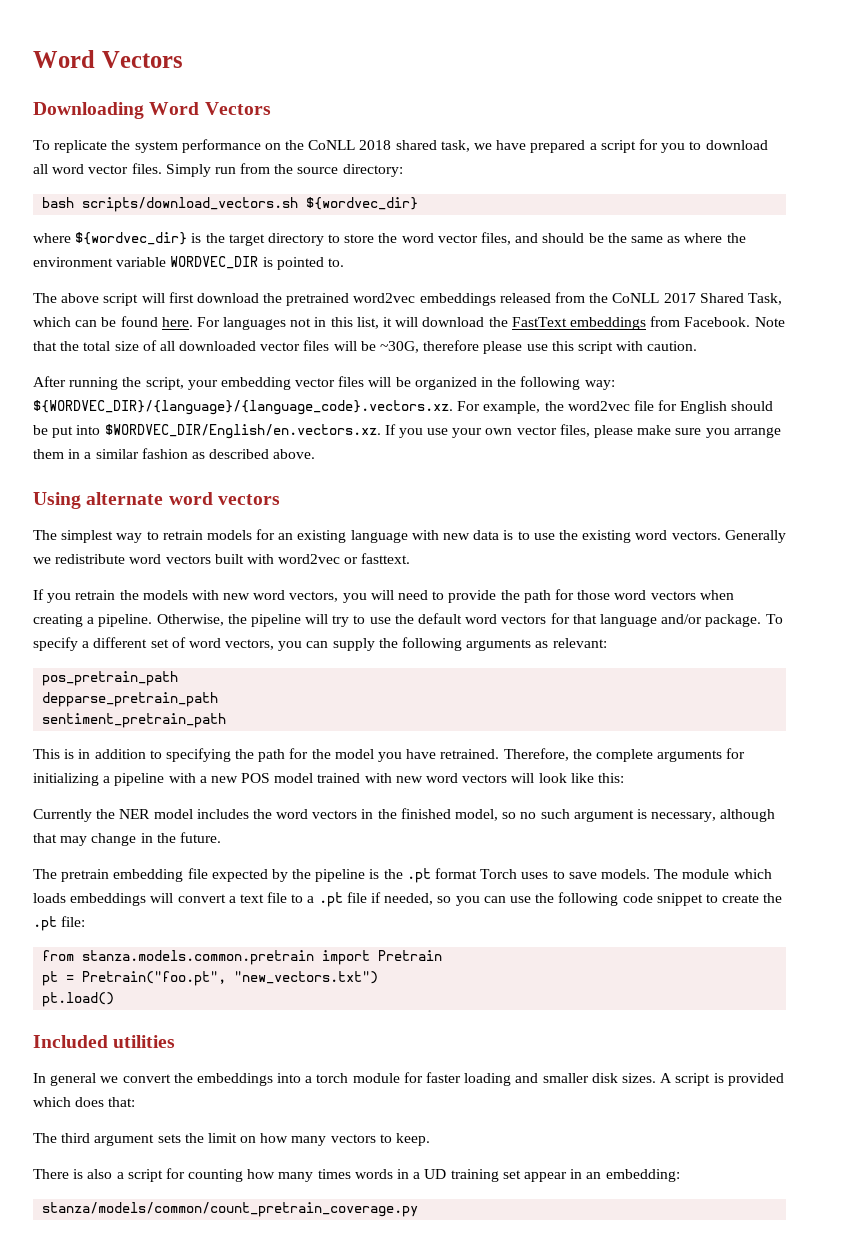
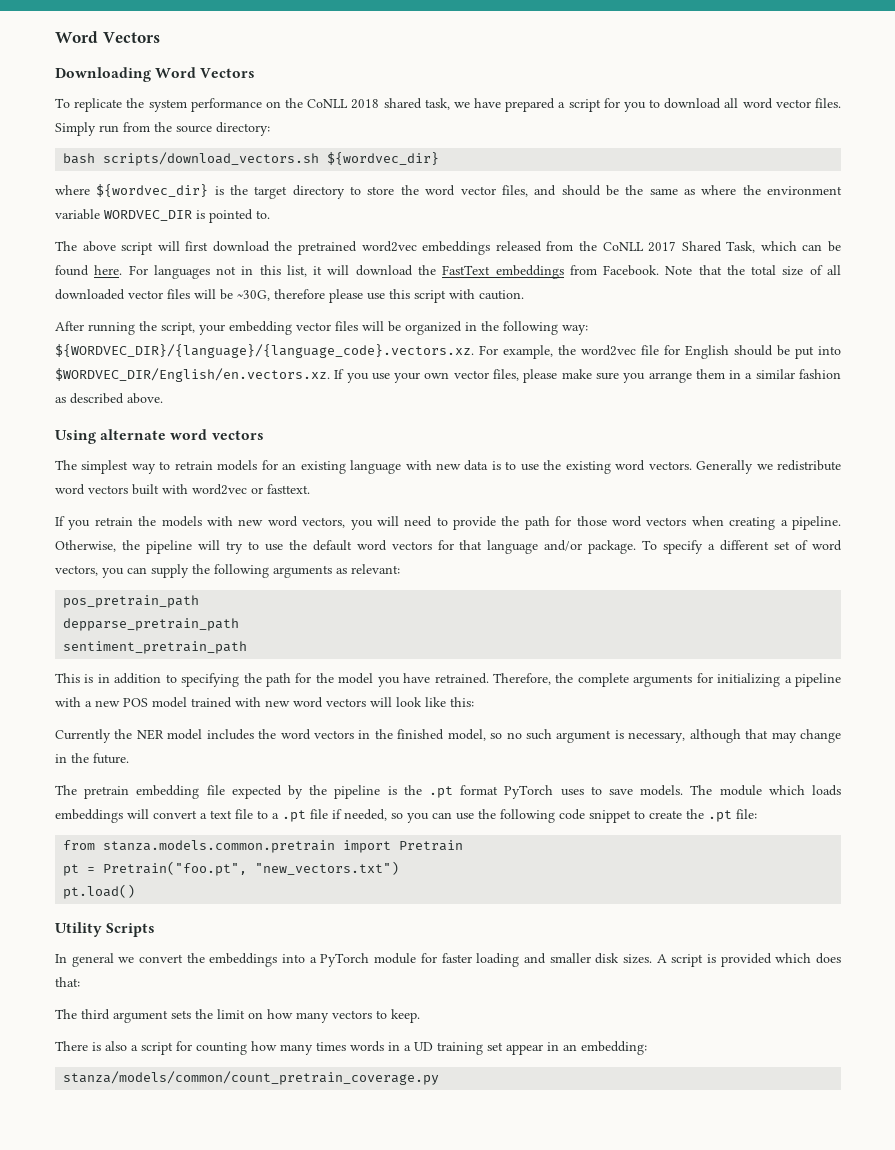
- The pretrain embedding file expected by the pipeline is the .pt format Torch uses to save models.
+ The pretrain embedding file expected by the pipeline is the .pt format PyTorch uses to save models.
- Included utilities
+ Utility Scripts
- In general we convert the embeddings into a torch module for faster loading and smaller disk sizes.
+ In general we convert the embeddings into a PyTorch module for faster loading and smaller disk sizes.

